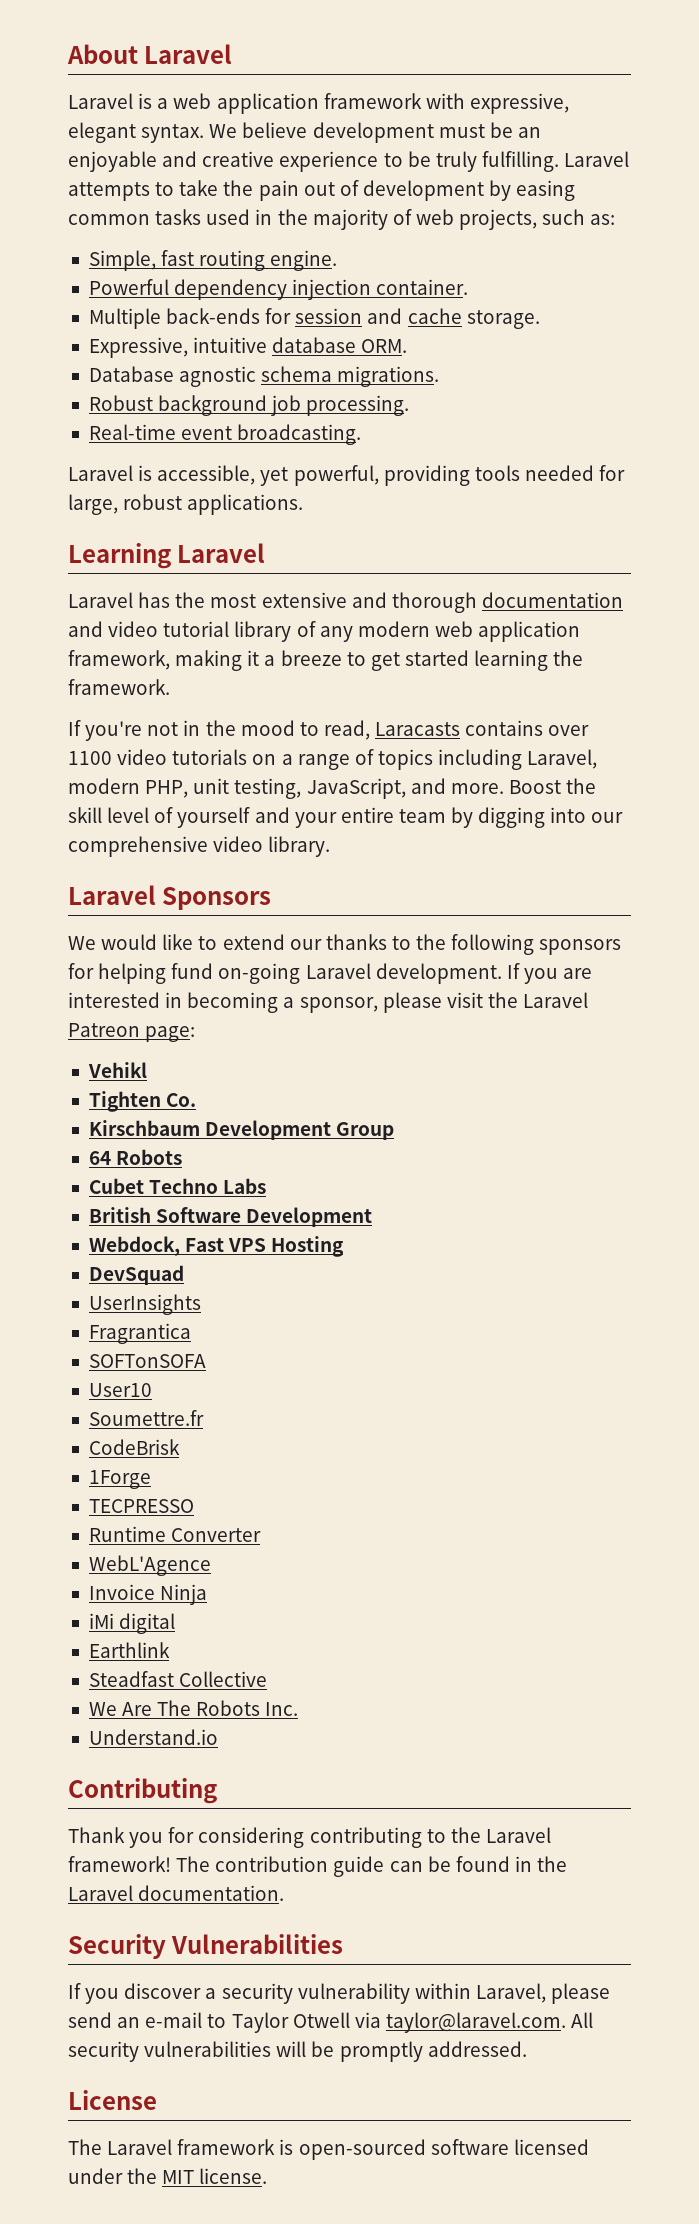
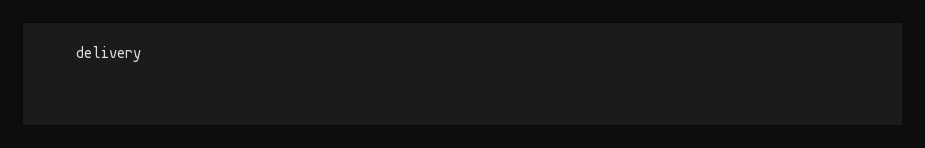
- About Laravel
- Laravel is a web application framework with expressive, elegant syntax. We believe development must be an enjoyable and creative experience to be truly fulfilling. Laravel attempts to take the pain out of development by easing common tasks used in the majority of web projects, such as:
- Simple, fast routing engine.
- Powerful dependency injection container.
- Multiple back-ends for session and cache storage.
- Expressive, intuitive database ORM.
- Database agnostic schema migrations.
- Robust background job processing.
- Real-time event broadcasting.
- Laravel is accessible, yet powerful, providing tools needed for large, robust applications.
- Learning Laravel
- Laravel has the most extensive and thorough documentation and video tutorial library of any modern web application framework, making it a breeze to get started learning the framework.
- If you're not in the mood to read, Laracasts contains over 1100 video tutorials on a range of topics including Laravel, modern PHP, unit testing, JavaScript, and more. Boost the skill level of yourself and your entire team by digging into our comprehensive video library.
- Laravel Sponsors
- We would like to extend our thanks to the following sponsors for helping fund on-going Laravel development. If you are interested in becoming a sponsor, please visit the Laravel Patreon page:
- Vehikl
- Tighten Co.
- Kirschbaum Development Group
- 64 Robots
- Cubet Techno Labs
- British Software Development
- Webdock, Fast VPS Hosting
- DevSquad
- UserInsights
- Fragrantica
- SOFTonSOFA
- User10
- Soumettre.fr
- CodeBrisk
- 1Forge
- TECPRESSO
- Runtime Converter
- WebL'Agence
- Invoice Ninja
- iMi digital
- Earthlink
- Steadfast Collective
- We Are The Robots Inc.
- Understand.io
- Contributing
- Thank you for considering contributing to the Laravel framework! The contribution guide can be found in the Laravel documentation.
- Security Vulnerabilities
- If you discover a security vulnerability within Laravel, please send an e-mail to Taylor Otwell via taylor@laravel.com. All security vulnerabilities will be promptly addressed.
- License
- The Laravel framework is open-sourced software licensed under the MIT license.
+ delivery

